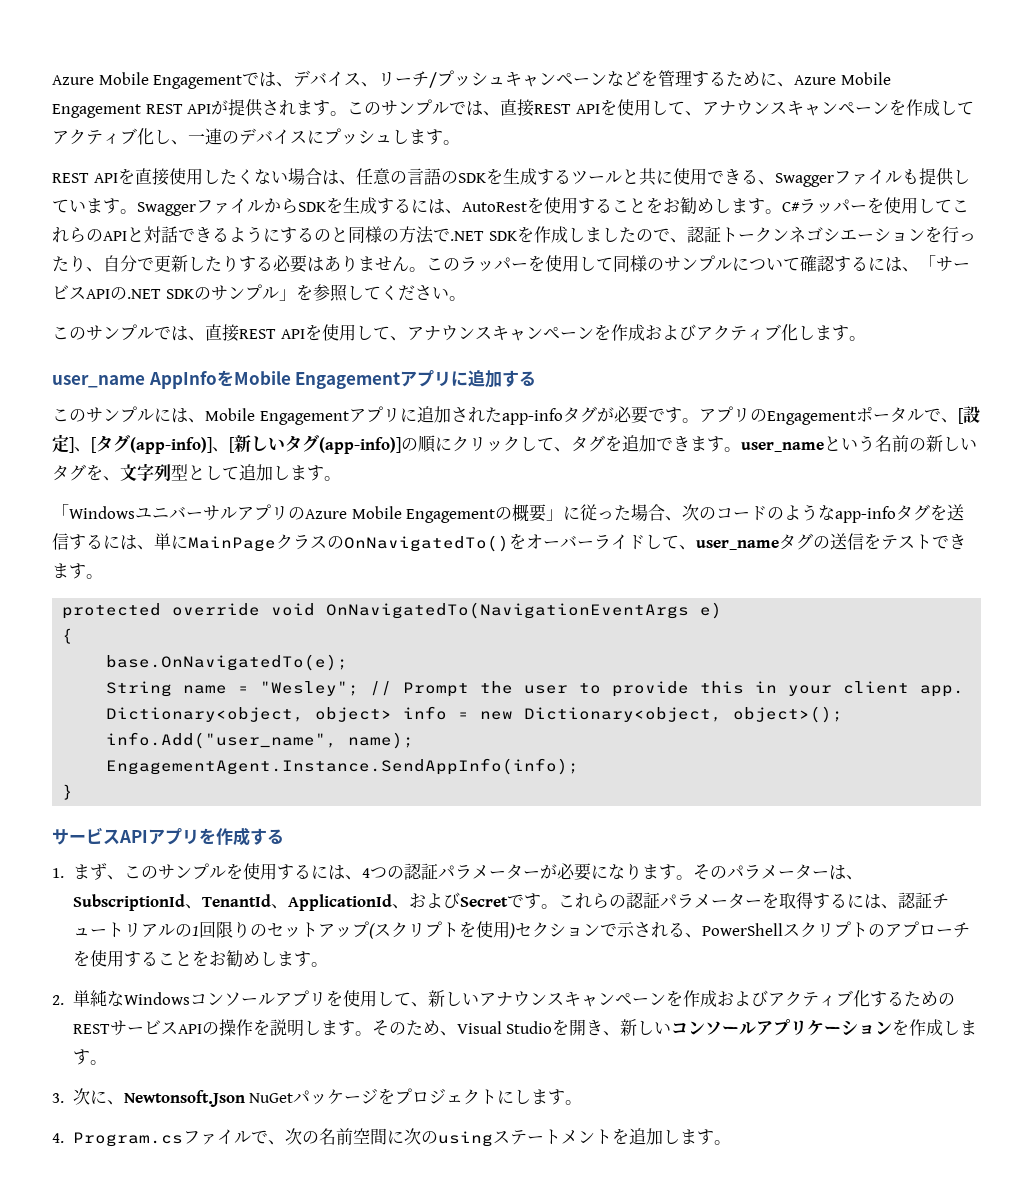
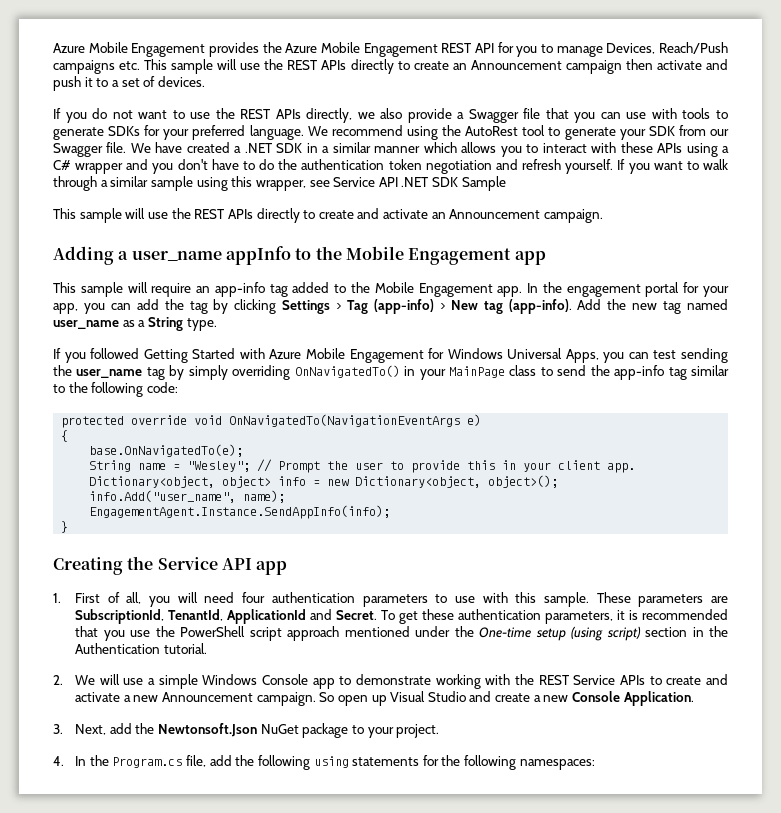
- Azure Mobile Engagementでは、デバイス、リーチ/プッシュキャンペーンなどを管理するために、Azure Mobile Engagement REST APIが提供されます。このサンプルでは、直接REST APIを使用して、アナウンスキャンペーンを作成してアクティブ化し、一連のデバイスにプッシュします。
- REST APIを直接使用したくない場合は、任意の言語のSDKを生成するツールと共に使用できる、Swaggerファイルも提供しています。SwaggerファイルからSDKを生成するには、AutoRestを使用することをお勧めします。C#ラッパーを使用してこれらのAPIと対話できるようにするのと同様の方法で.NET SDKを作成しましたので、認証トークンネゴシエーションを行ったり、自分で更新したりする必要はありません。このラッパーを使用して同様のサンプルについて確認するには、「サービスAPIの.NET SDKのサンプル」を参照してください。
- このサンプルでは、直接REST APIを使用して、アナウンスキャンペーンを作成およびアクティブ化します。
- user_name AppInfoをMobile Engagementアプリに追加する
- このサンプルには、Mobile Engagementアプリに追加されたapp-infoタグが必要です。アプリのEngagementポータルで、[設定]、[タグ(app-info)]、[新しいタグ(app-info)]の順にクリックして、タグを追加できます。user_nameという名前の新しいタグを、文字列型として追加します。
- 「WindowsユニバーサルアプリのAzure Mobile Engagementの概要」に従った場合、次のコードのようなapp-infoタグを送信するには、単にMainPageクラスのOnNavigatedTo()をオーバーライドして、user_nameタグの送信をテストできます。
+ Azure Mobile Engagement provides the Azure Mobile Engagement REST API for you to manage Devices, Reach/Push campaigns etc. This sample will use the REST APIs directly to create an Announcement campaign then activate and push it to a set of devices.
+ If you do not want to use the REST APIs directly, we also provide a Swagger file that you can use with tools to generate SDKs for your preferred language. We recommend using the AutoRest tool to generate your SDK from our Swagger file. We have created a .NET SDK in a similar manner which allows you to interact with these APIs using a C# wrapper and you don't have to do the authentication token negotiation and refresh yourself. If you want to walk through a similar sample using this wrapper, see Service API .NET SDK Sample
+ This sample will use the REST APIs directly to create and activate an Announcement campaign.
+ Adding a user_name appInfo to the Mobile Engagement app
+ This sample will require an app-info tag added to the Mobile Engagement app. In the engagement portal for your app, you can add the tag by clicking Settings > Tag (app-info) > New tag (app-info). Add the new tag named user_name as a String type.
+ If you followed Getting Started with Azure Mobile Engagement for Windows Universal Apps, you can test sending the user_name tag by simply overriding OnNavigatedTo() in your MainPage class to send the app-info tag similar to the following code:
- サービスAPIアプリを作成する
- 1.まず、このサンプルを使用するには、4つの認証パラメーターが必要になります。そのパラメーターは、SubscriptionId、TenantId、ApplicationId、およびSecretです。これらの認証パラメーターを取得するには、認証チュートリアルの1回限りのセットアップ(スクリプトを使用)セクションで示される、PowerShellスクリプトのアプローチを使用することをお勧めします。
- 2.単純なWindowsコンソールアプリを使用して、新しいアナウンスキャンペーンを作成およびアクティブ化するためのRESTサービスAPIの操作を説明します。そのため、Visual Studioを開き、新しいコンソールアプリケーションを作成します。
- 3.次に、Newtonsoft.Json NuGetパッケージをプロジェクトにします。
- 4. Program.csファイルで、次の名前空間に次のusingステートメントを追加します。
+ Creating the Service API app
+ 1. First of all, you will need four authentication parameters to use with this sample. These parameters are SubscriptionId, TenantId, ApplicationId and Secret. To get these authentication parameters, it is recommended that you use the PowerShell script approach mentioned under the One-time setup (using script) section in the Authentication tutorial.
+ 2. We will use a simple Windows Console app to demonstrate working with the REST Service APIs to create and activate a new Announcement campaign. So open up Visual Studio and create a new Console Application.
+ 3. Next, add the Newtonsoft.Json NuGet package to your project.
+ 4. In the Program.cs file, add the following using statements for the following namespaces:

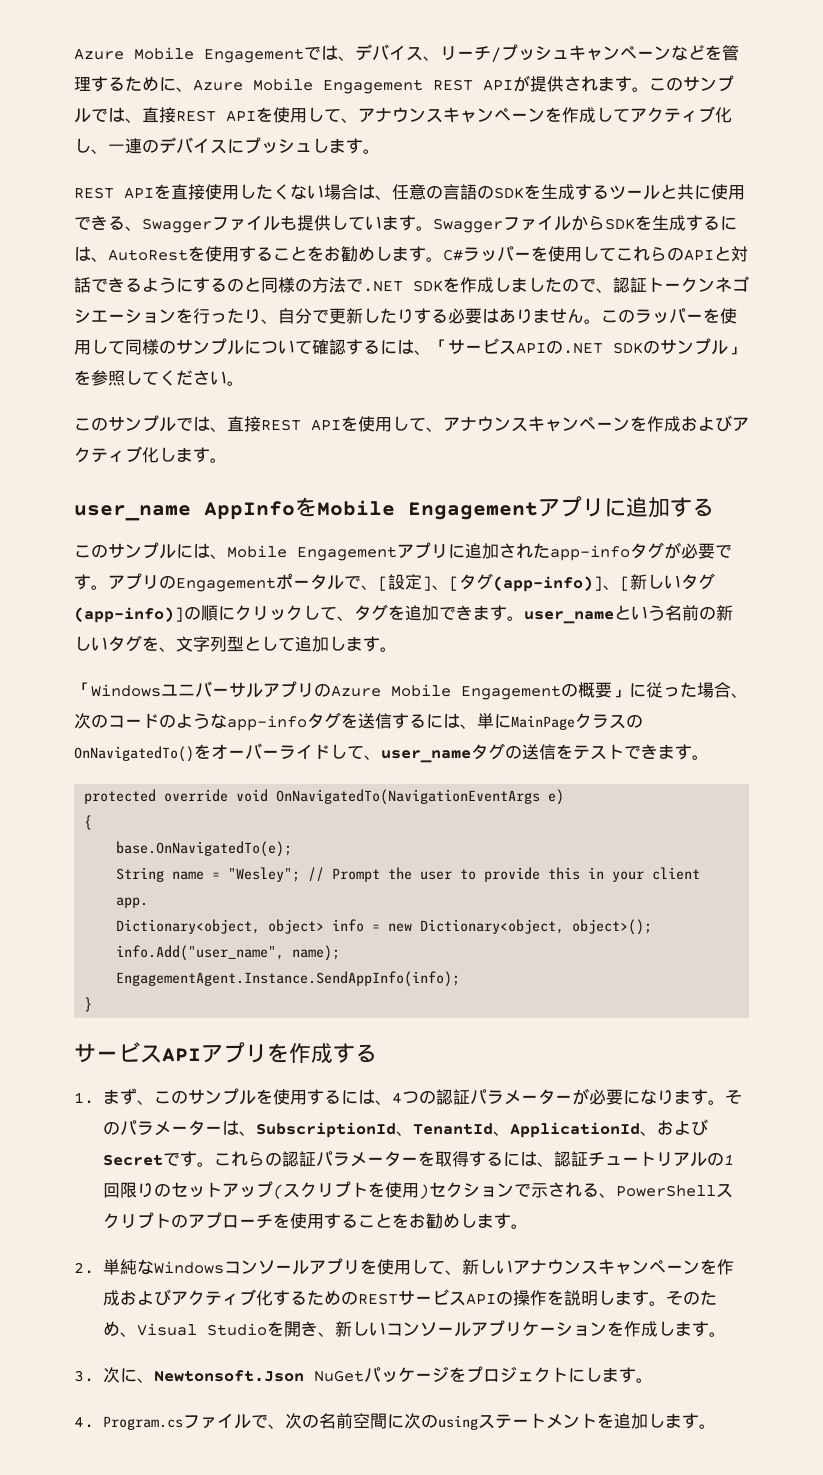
- Azure Mobile Engagement provides the Azure Mobile Engagement REST API for you to manage Devices, Reach/Push campaigns etc. This sample will use the REST APIs directly to create an Announcement campaign then activate and push it to a set of devices.
- If you do not want to use the REST APIs directly, we also provide a Swagger file that you can use with tools to generate SDKs for your preferred language. We recommend using the AutoRest tool to generate your SDK from our Swagger file. We have created a .NET SDK in a similar manner which allows you to interact with these APIs using a C# wrapper and you don't have to do the authentication token negotiation and refresh yourself. If you want to walk through a similar sample using this wrapper, see Service API .NET SDK Sample
- This sample will use the REST APIs directly to create and activate an Announcement campaign.
- Adding a user_name appInfo to the Mobile Engagement app
- This sample will require an app-info tag added to the Mobile Engagement app. In the engagement portal for your app, you can add the tag by clicking Settings > Tag (app-info) > New tag (app-info). Add the new tag named user_name as a String type.
- If you followed Getting Started with Azure Mobile Engagement for Windows Universal Apps, you can test sending the user_name tag by simply overriding OnNavigatedTo() in your MainPage class to send the app-info tag similar to the following code:
+ Azure Mobile Engagementでは、デバイス、リーチ/プッシュキャンペーンなどを管理するために、Azure Mobile Engagement REST APIが提供されます。このサンプルでは、直接REST APIを使用して、アナウンスキャンペーンを作成してアクティブ化し、一連のデバイスにプッシュします。
+ REST APIを直接使用したくない場合は、任意の言語のSDKを生成するツールと共に使用できる、Swaggerファイルも提供しています。SwaggerファイルからSDKを生成するには、AutoRestを使用することをお勧めします。C#ラッパーを使用してこれらのAPIと対話できるようにするのと同様の方法で.NET SDKを作成しましたので、認証トークンネゴシエーションを行ったり、自分で更新したりする必要はありません。このラッパーを使用して同様のサンプルについて確認するには、「サービスAPIの.NET SDKのサンプル」を参照してください。
+ このサンプルでは、直接REST APIを使用して、アナウンスキャンペーンを作成およびアクティブ化します。
+ user_name AppInfoをMobile Engagementアプリに追加する
+ このサンプルには、Mobile Engagementアプリに追加されたapp-infoタグが必要です。アプリのEngagementポータルで、[設定]、[タグ(app-info)]、[新しいタグ(app-info)]の順にクリックして、タグを追加できます。user_nameという名前の新しいタグを、文字列型として追加します。
+ 「WindowsユニバーサルアプリのAzure Mobile Engagementの概要」に従った場合、次のコードのようなapp-infoタグを送信するには、単にMainPageクラスのOnNavigatedTo()をオーバーライドして、user_nameタグの送信をテストできます。
- Creating the Service API app
- 1. First of all, you will need four authentication parameters to use with this sample. These parameters are SubscriptionId, TenantId, ApplicationId and Secret. To get these authentication parameters, it is recommended that you use the PowerShell script approach mentioned under the One-time setup (using script) section in the Authentication tutorial.
- 2. We will use a simple Windows Console app to demonstrate working with the REST Service APIs to create and activate a new Announcement campaign. So open up Visual Studio and create a new Console Application.
- 3. Next, add the Newtonsoft.Json NuGet package to your project.
- 4. In the Program.cs file, add the following using statements for the following namespaces:
+ サービスAPIアプリを作成する
+ 1.まず、このサンプルを使用するには、4つの認証パラメーターが必要になります。そのパラメーターは、SubscriptionId、TenantId、ApplicationId、およびSecretです。これらの認証パラメーターを取得するには、認証チュートリアルの1回限りのセットアップ(スクリプトを使用)セクションで示される、PowerShellスクリプトのアプローチを使用することをお勧めします。
+ 2.単純なWindowsコンソールアプリを使用して、新しいアナウンスキャンペーンを作成およびアクティブ化するためのRESTサービスAPIの操作を説明します。そのため、Visual Studioを開き、新しいコンソールアプリケーションを作成します。
+ 3.次に、Newtonsoft.Json NuGetパッケージをプロジェクトにします。
+ 4. Program.csファイルで、次の名前空間に次のusingステートメントを追加します。

